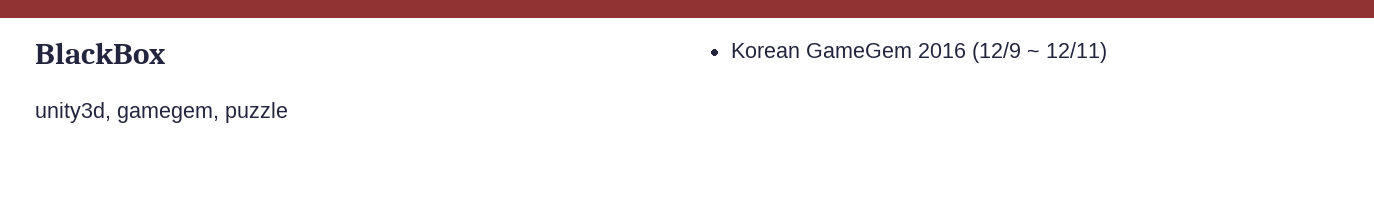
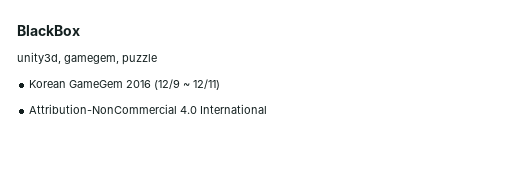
+ Attribution-NonCommercial 4.0 International

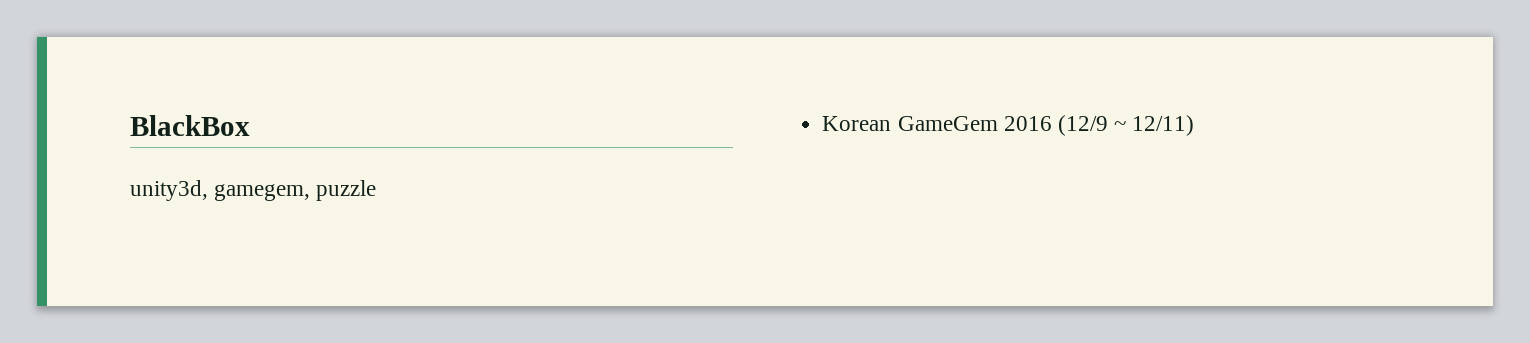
- Attribution-NonCommercial 4.0 International

